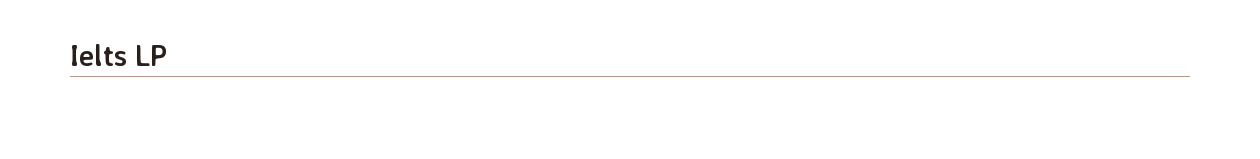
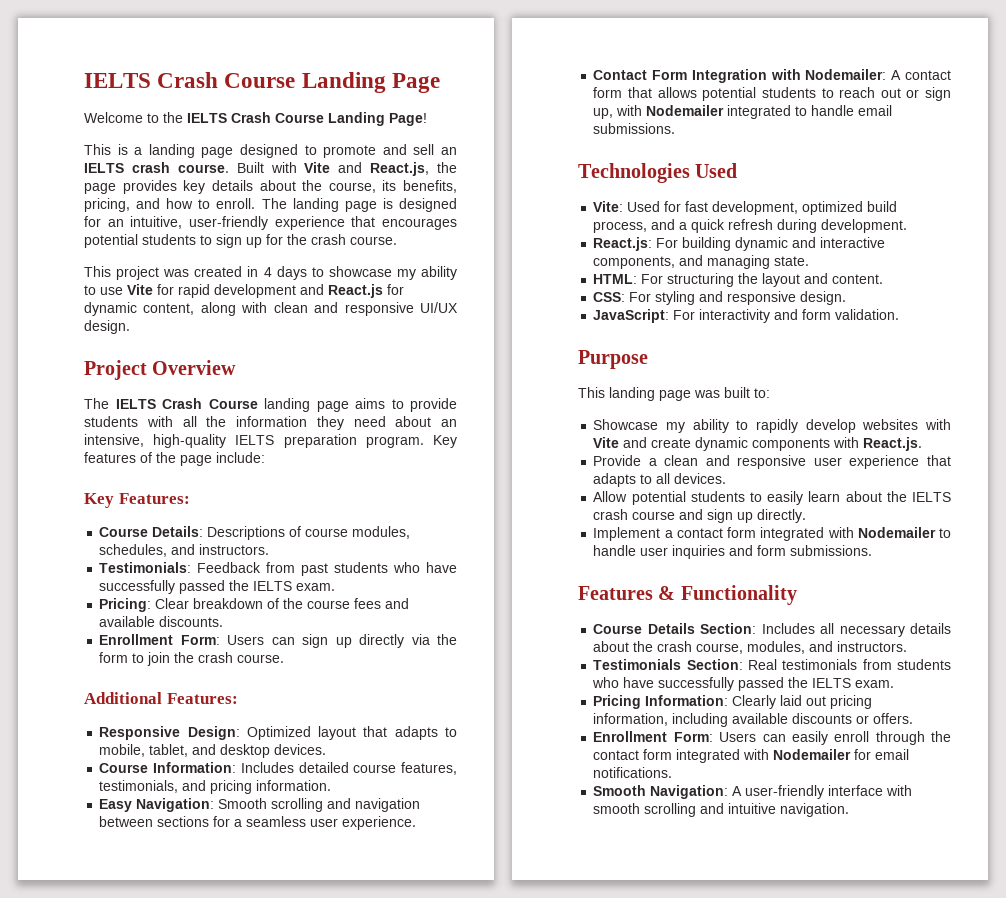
- Ielts LP
+ IELTS Crash Course Landing Page
+ Welcome to the IELTS Crash Course Landing Page!
+ This is a landing page designed to promote and sell an IELTS crash course. Built with Vite and React.js, the page provides key details about the course, its benefits, pricing, and how to enroll. The landing page is designed for an intuitive, user-friendly experience that encourages potential students to sign up for the crash course.
+ This project was created in 4 days to showcase my ability to use Vite for rapid development and React.js for dynamic content, along with clean and responsive UI/UX design.
+ Project Overview
+ The IELTS Crash Course landing page aims to provide students with all the information they need about an intensive, high-quality IELTS preparation program. Key features of the page include:
+ Key Features:
+ Course Details: Descriptions of course modules, schedules, and instructors.
+ Testimonials: Feedback from past students who have successfully passed the IELTS exam.
+ Pricing: Clear breakdown of the course fees and available discounts.
+ Enrollment Form: Users can sign up directly via the form to join the crash course.
+ Additional Features:
+ Responsive Design: Optimized layout that adapts to mobile, tablet, and desktop devices.
+ Course Information: Includes detailed course features, testimonials, and pricing information.
+ Easy Navigation: Smooth scrolling and navigation between sections for a seamless user experience.
+ Contact Form Integration with Nodemailer: A contact form that allows potential students to reach out or sign up, with Nodemailer integrated to handle email submissions.
+ Technologies Used
+ Vite: Used for fast development, optimized build process, and a quick refresh during development.
+ React.js: For building dynamic and interactive components, and managing state.
+ HTML: For structuring the layout and content.
+ CSS: For styling and responsive design.
+ JavaScript: For interactivity and form validation.
+ Purpose
+ This landing page was built to:
+ Showcase my ability to rapidly develop websites with Vite and create dynamic components with React.js.
+ Provide a clean and responsive user experience that adapts to all devices.
+ Allow potential students to easily learn about the IELTS crash course and sign up directly.
+ Implement a contact form integrated with Nodemailer to handle user inquiries and form submissions.
+ Features & Functionality
+ Course Details Section: Includes all necessary details about the crash course, modules, and instructors.
+ Testimonials Section: Real testimonials from students who have successfully passed the IELTS exam.
+ Pricing Information: Clearly laid out pricing information, including available discounts or offers.
+ Enrollment Form: Users can easily enroll through the contact form integrated with Nodemailer for email notifications.
+ Smooth Navigation: A user-friendly interface with smooth scrolling and intuitive navigation.

